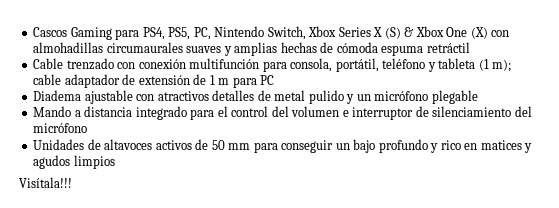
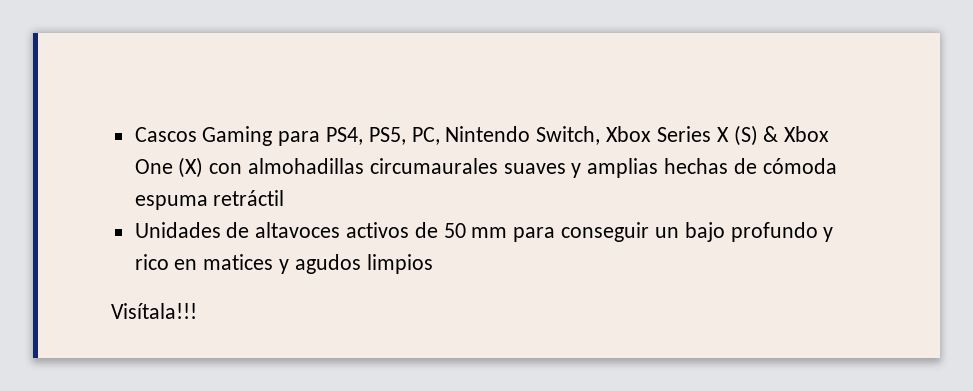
- Cable trenzado con conexión multifunción para consola, portátil, teléfono y tableta (1 m); cable adaptador de extensión de 1 m para PC
- Diadema ajustable con atractivos detalles de metal pulido y un micrófono plegable
- Mando a distancia integrado para el control del volumen e interruptor de silenciamiento del micrófono

